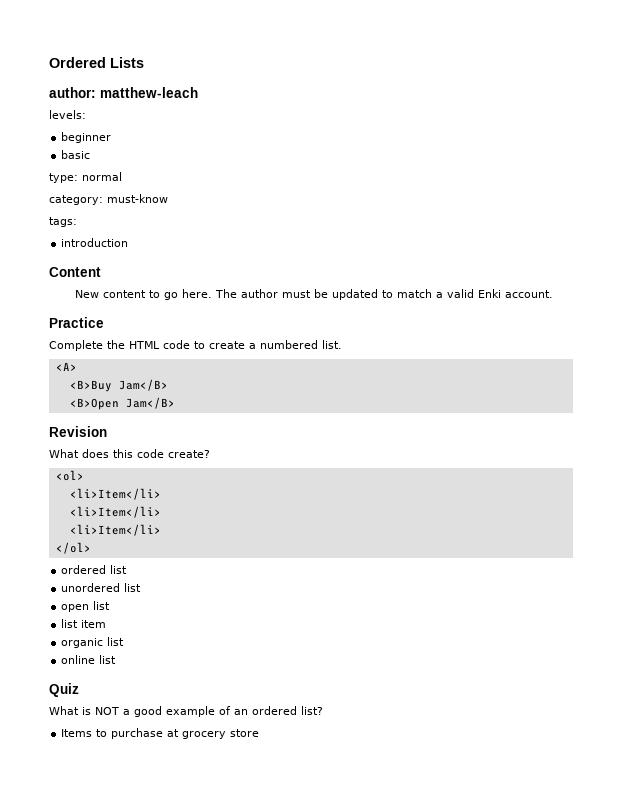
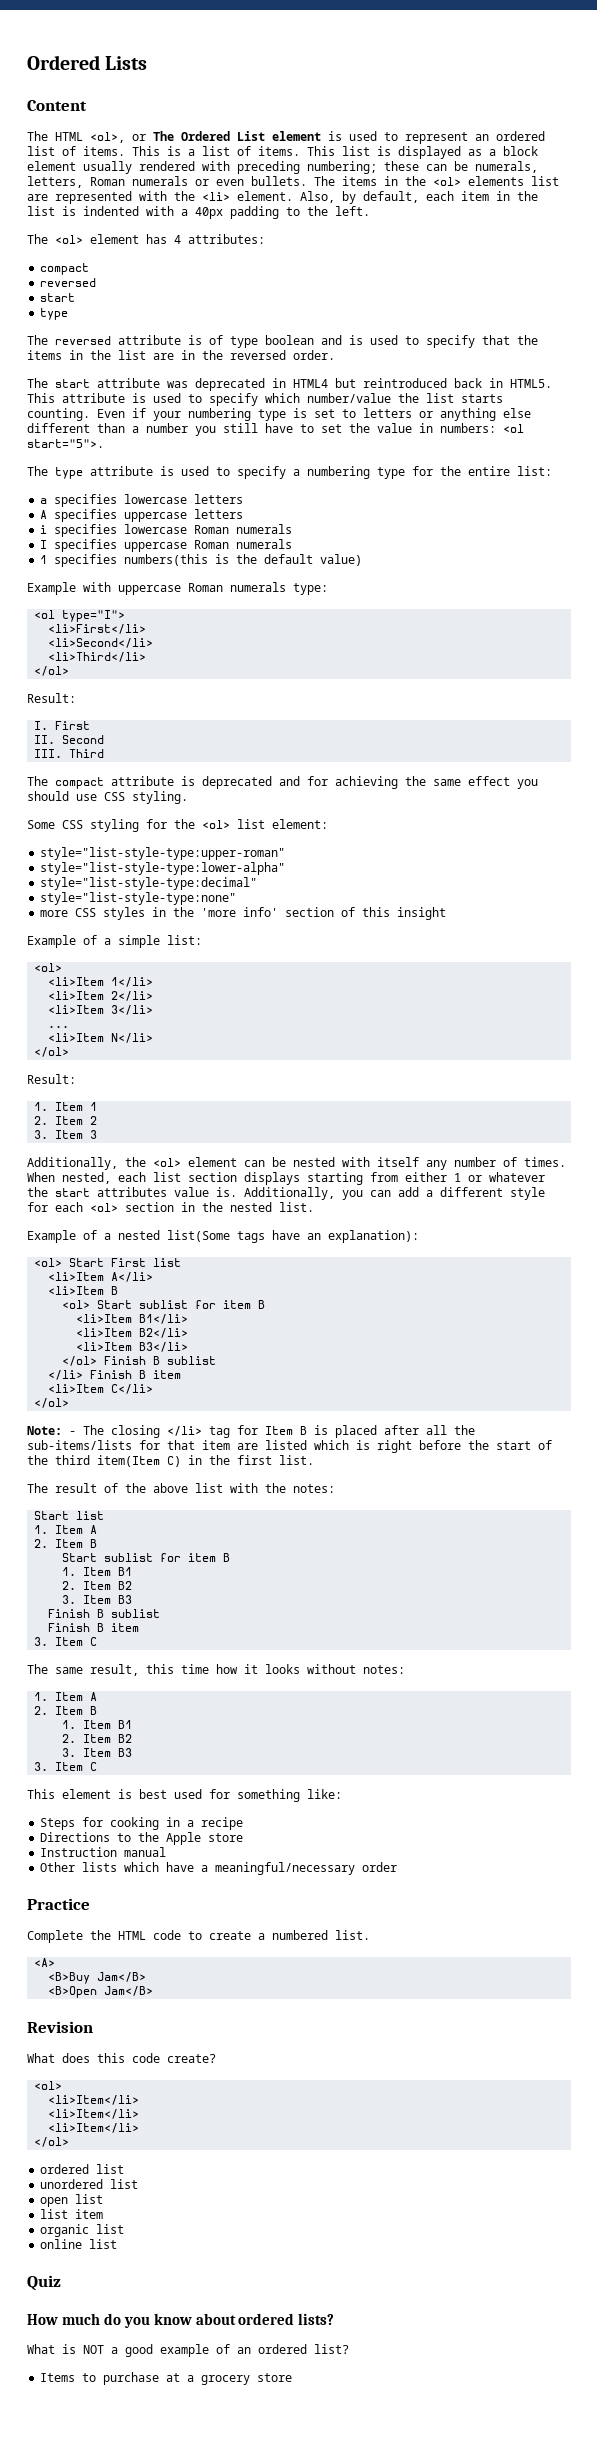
- author: matthew-leach
- levels:
- beginner
- basic
- type: normal
- category: must-know
- tags:
- introduction
  Content
- New content to go here. The author must be updated to match a valid Enki account.
+ The HTML <ol>, or The Ordered List element is used to represent an ordered list of items. This is a list of items. This list is displayed as a block element usually rendered with preceding numbering; these can be numerals, letters, Roman numerals or even bullets. The items in the <ol> elements list are represented with the <li> element. Also, by default, each item in the list is indented with a 40px padding to the left.
+ The <ol> element has 4 attributes:
+ compact
+ reversed
+ start
+ type
+ The reversed attribute is of type boolean and is used to specify that the items in the list are in the reversed order.
+ The start attribute was deprecated in HTML4 but reintroduced back in HTML5. This attribute is used to specify which number/value the list starts counting. Even if your numbering type is set to letters or anything else different than a number you still have to set the value in numbers: <ol start="5">.
+ The type attribute is used to specify a numbering type for the entire list:
+ a specifies lowercase letters
+ A specifies uppercase letters
+ i specifies lowercase Roman numerals
+ I specifies uppercase Roman numerals
+ 1 specifies numbers(this is the default value)
+ Example with uppercase Roman numerals type:
+ <ol type="I">
+ <li>First</li>
+ <li>Second</li>
+ <li>Third</li>
+ </ol>
+ Result:
+ I. First
+ II. Second
+ III. Third
+ The compact attribute is deprecated and for achieving the same effect you should use CSS styling.
+ Some CSS styling for the <ol> list element:
+ style="list-style-type:upper-roman"
+ style="list-style-type:lower-alpha"
+ style="list-style-type:decimal"
+ style="list-style-type:none"
+ more CSS styles in the 'more info' section of this insight
+ Example of a simple list:
+ <ol>
+ <li>Item 1</li>
+ <li>Item 2</li>
+ <li>Item 3</li>
+ ...
+ <li>Item N</li>
+ </ol>
+ Result:
+ 1. Item 1
+ 2. Item 2
+ 3. Item 3
+ Additionally, the <ol> element can be nested with itself any number of times. When nested, each list section displays starting from either 1 or whatever the start attributes value is. Additionally, you can add a different style for each <ol> section in the nested list.
+ Example of a nested list(Some tags have an explanation):
+ <ol> Start First list
+ <li>Item A</li>
+ <li>Item B
+ <ol> Start sublist for item B
+ <li>Item B1</li>
+ <li>Item B2</li>
+ <li>Item B3</li>
+ </ol> Finish B sublist
+ </li> Finish B item
+ <li>Item C</li>
+ </ol>
+ Note: - The closing </li> tag for Item B is placed after all the sub-items/lists for that item are listed which is right before the start of the third item(Item C) in the first list.
+ The result of the above list with the notes:
+ Start list
+ 1. Item A
+ 2. Item B
+ Start sublist for item B
+ 1. Item B1
+ 2. Item B2
+ 3. Item B3
+ Finish B sublist
+ Finish B item
+ 3. Item C
+ The same result, this time how it looks without notes:
+ 1. Item A
+ 2. Item B
+ 1. Item B1
+ 2. Item B2
+ 3. Item B3
+ 3. Item C
+ This element is best used for something like:
+ Steps for cooking in a recipe
+ Directions to the Apple store
+ Instruction manual
+ Other lists which have a meaningful/necessary order
+ How much do you know about ordered lists?
- Items to purchase at grocery store
+ Items to purchase at a grocery store

